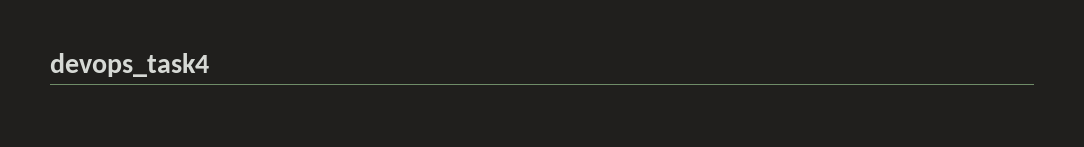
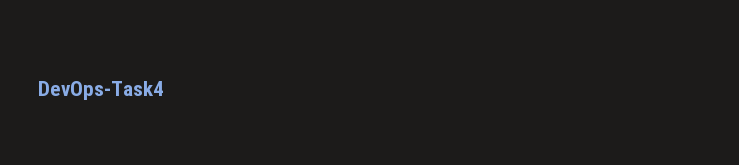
- devops_task4
+ DevOps-Task4

